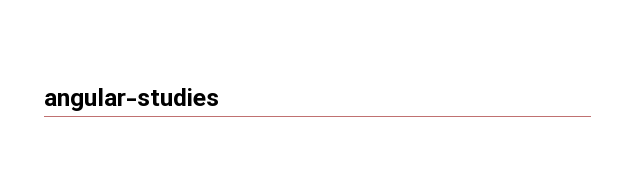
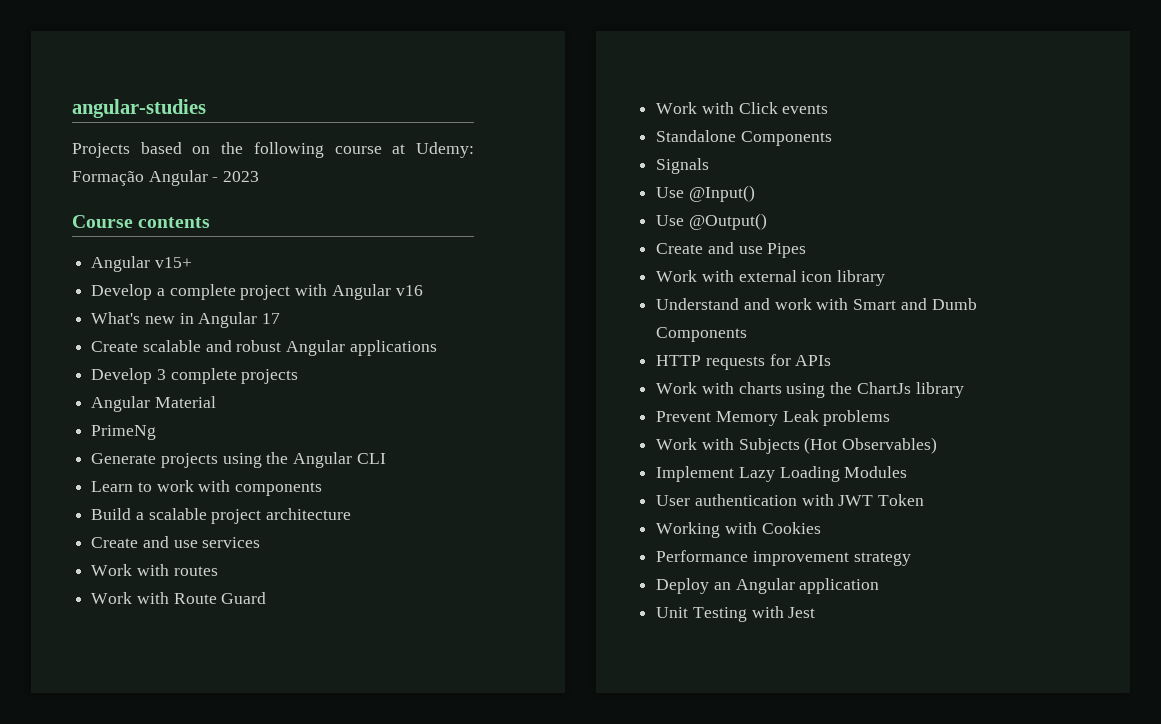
+ Projects based on the following course at Udemy: Formação Angular - 2023
+ Course contents
+ Angular v15+
+ Develop a complete project with Angular v16
+ What's new in Angular 17
+ Create scalable and robust Angular applications
+ Develop 3 complete projects
+ Angular Material
+ PrimeNg
+ Generate projects using the Angular CLI
+ Learn to work with components
+ Build a scalable project architecture
+ Create and use services
+ Work with routes
+ Work with Route Guard
+ Work with Click events
+ Standalone Components
+ Signals
+ Use @Input()
+ Use @Output()
+ Create and use Pipes
+ Work with external icon library
+ Understand and work with Smart and Dumb Components
+ HTTP requests for APIs
+ Work with charts using the ChartJs library
+ Prevent Memory Leak problems
+ Work with Subjects (Hot Observables)
+ Implement Lazy Loading Modules
+ User authentication with JWT Token
+ Working with Cookies
+ Performance improvement strategy
+ Deploy an Angular application
+ Unit Testing with Jest

